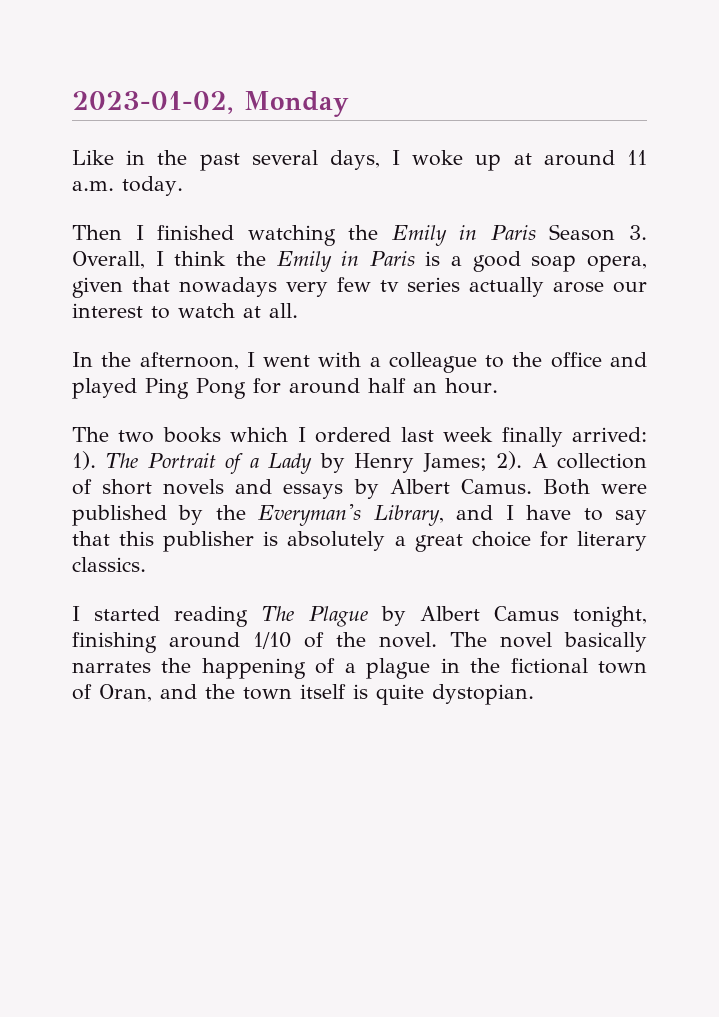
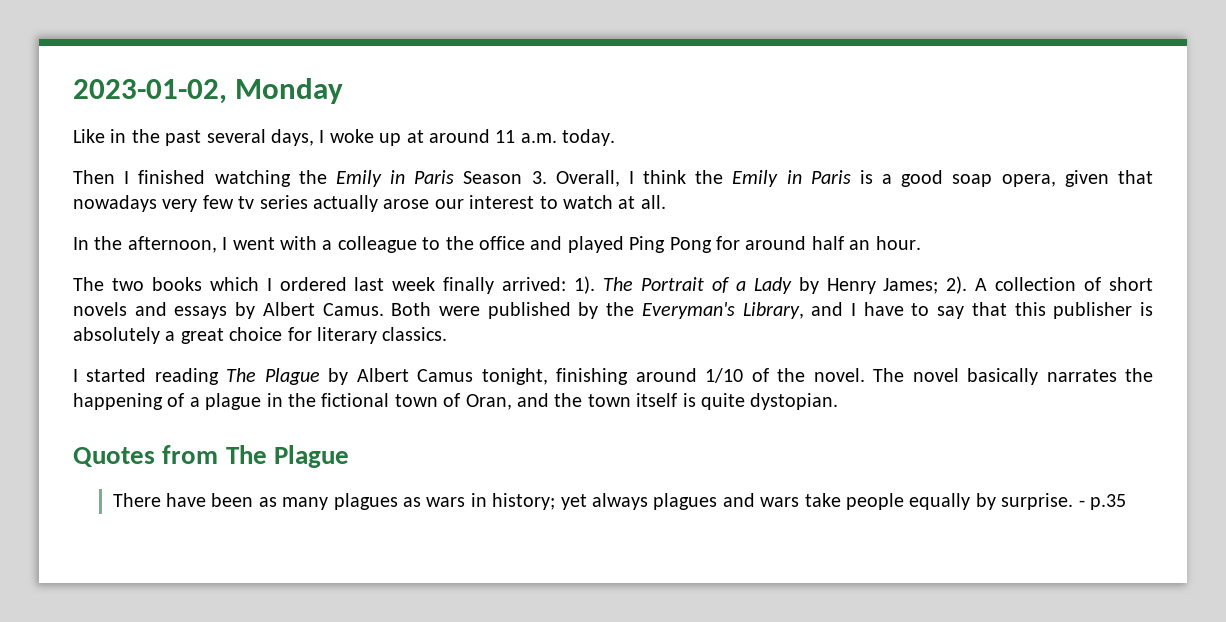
+ Quotes from The Plague
+ There have been as many plagues as wars in history; yet always plagues and wars take people equally by surprise. - p.35

